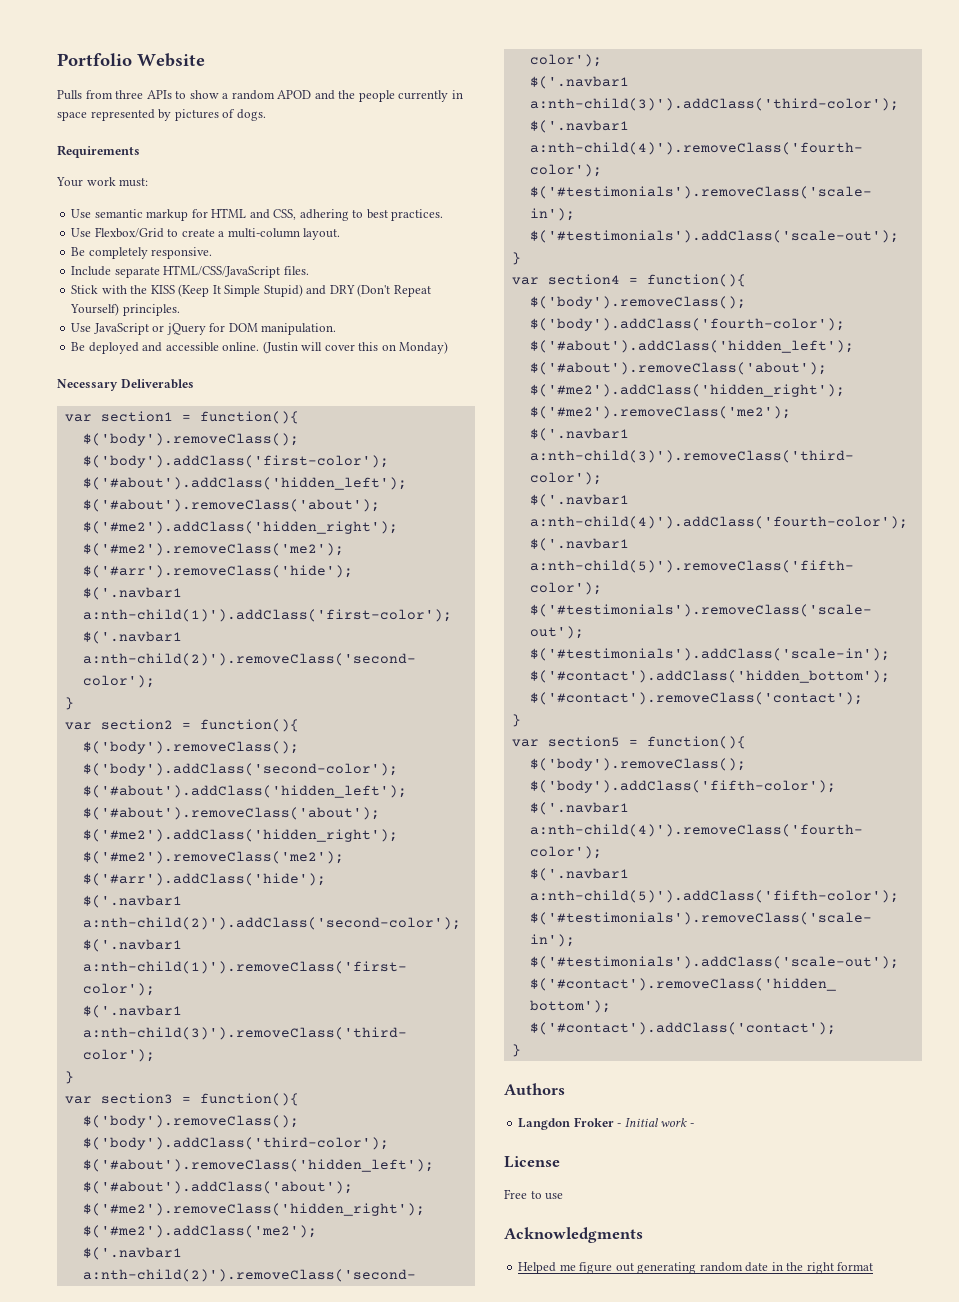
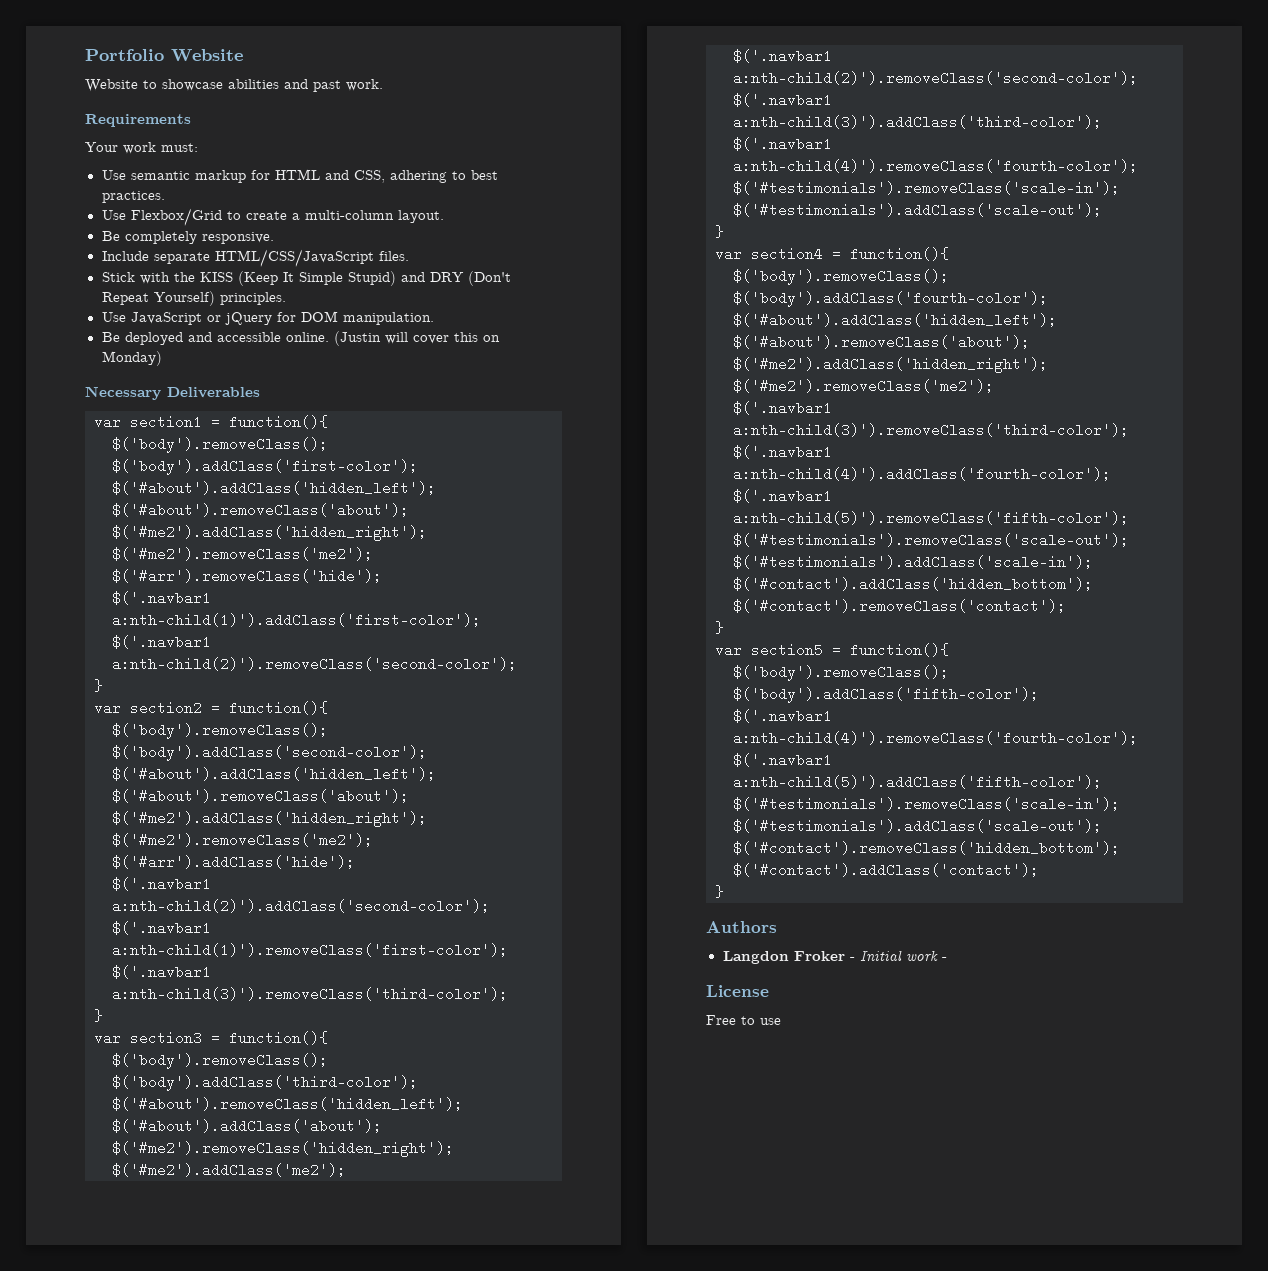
- Pulls from three APIs to show a random APOD and the people currently in space represented by pictures of dogs.
+ Website to showcase abilities and past work.
- Acknowledgments
- Helped me figure out generating random date in the right format

